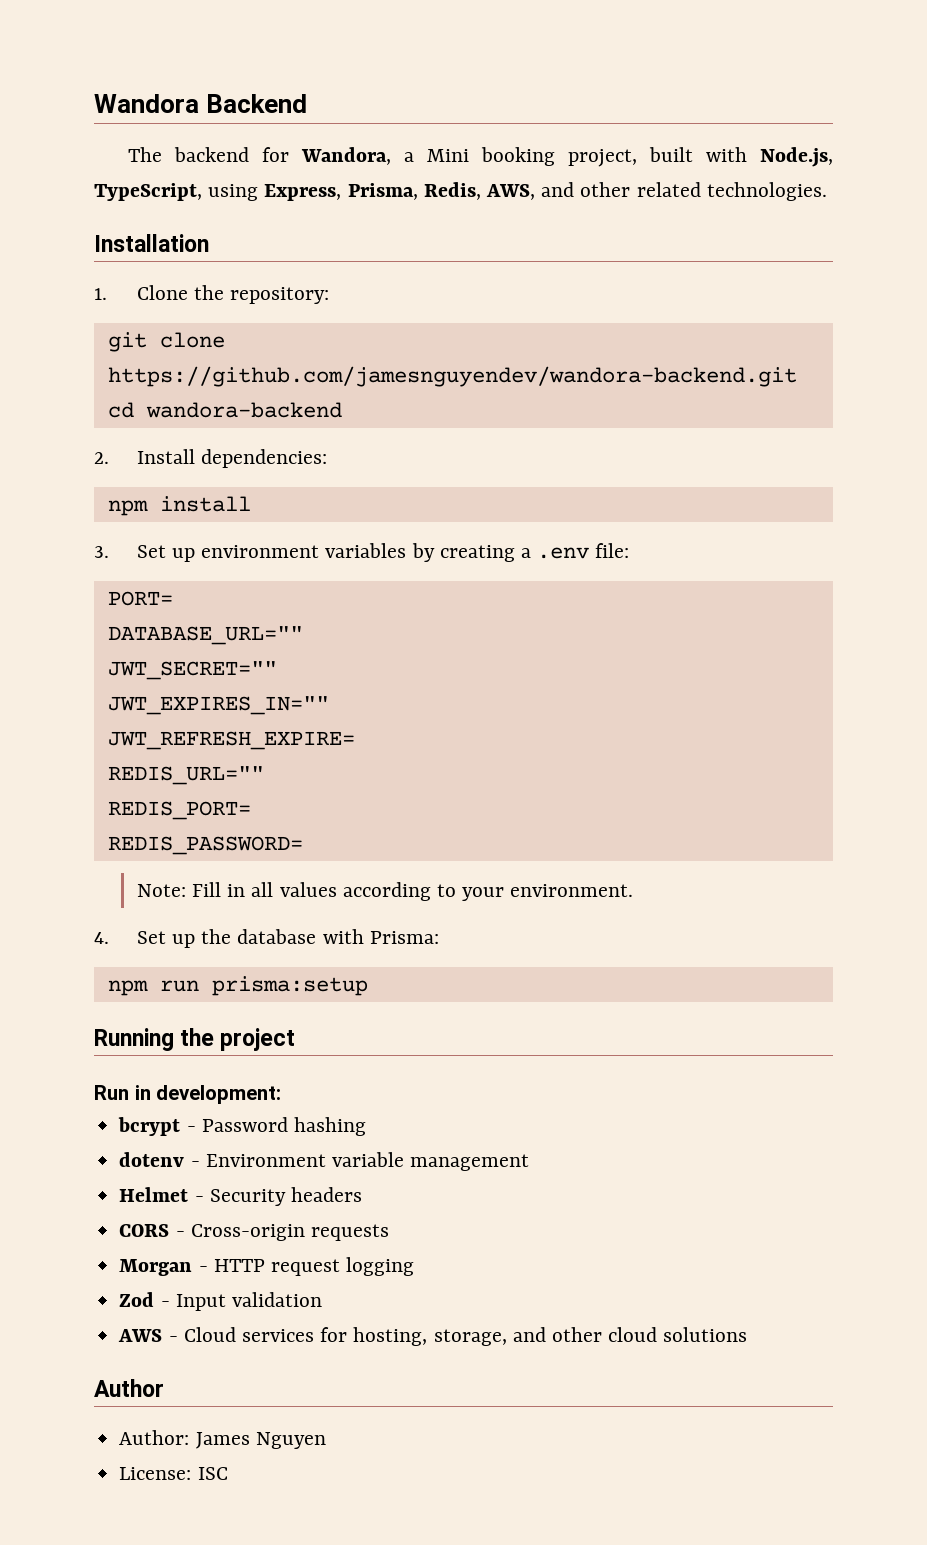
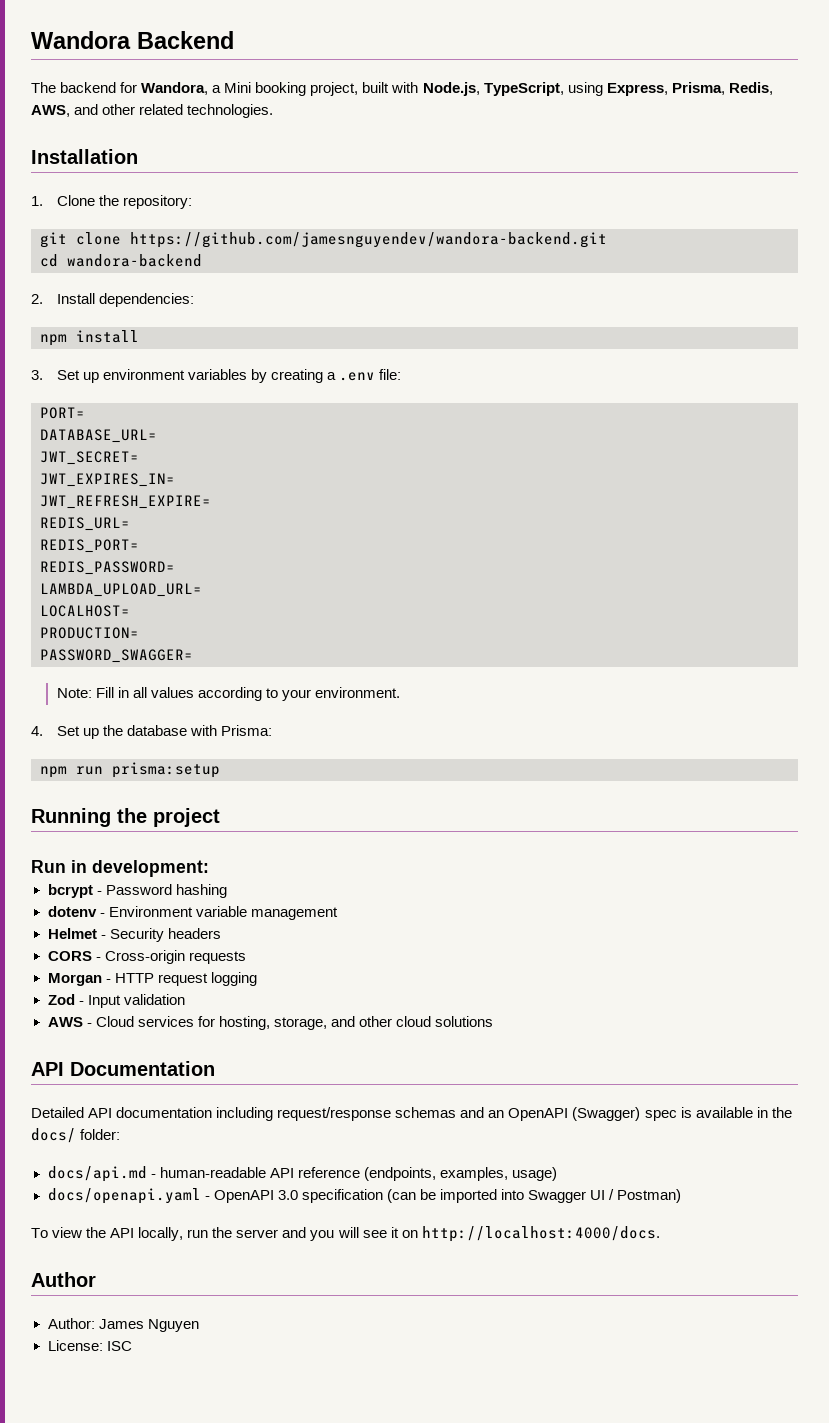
- DATABASE_URL=""
- JWT_SECRET=""
- JWT_EXPIRES_IN=""
+ DATABASE_URL=
+ JWT_SECRET=
+ JWT_EXPIRES_IN=
- REDIS_URL=""
+ REDIS_URL=
+ LAMBDA_UPLOAD_URL=
+ LOCALHOST=
+ PRODUCTION=
+ PASSWORD_SWAGGER=
+ API Documentation
+ Detailed API documentation including request/response schemas and an OpenAPI (Swagger) spec is available in the docs/ folder:
+ docs/api.md - human-readable API reference (endpoints, examples, usage)
+ docs/openapi.yaml - OpenAPI 3.0 specification (can be imported into Swagger UI / Postman)
+ To view the API locally, run the server and you will see it on http://localhost:4000/docs.

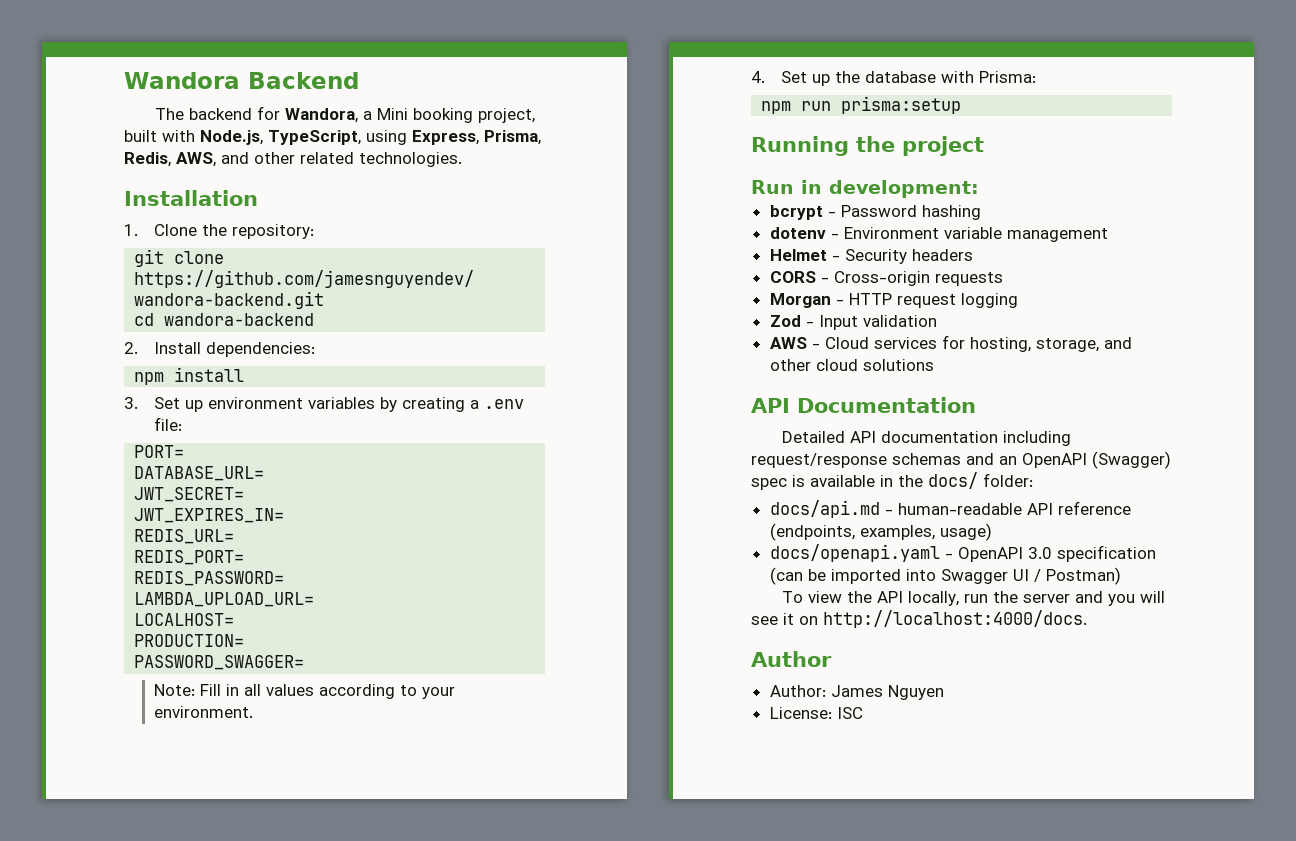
- JWT_REFRESH_EXPIRE=

